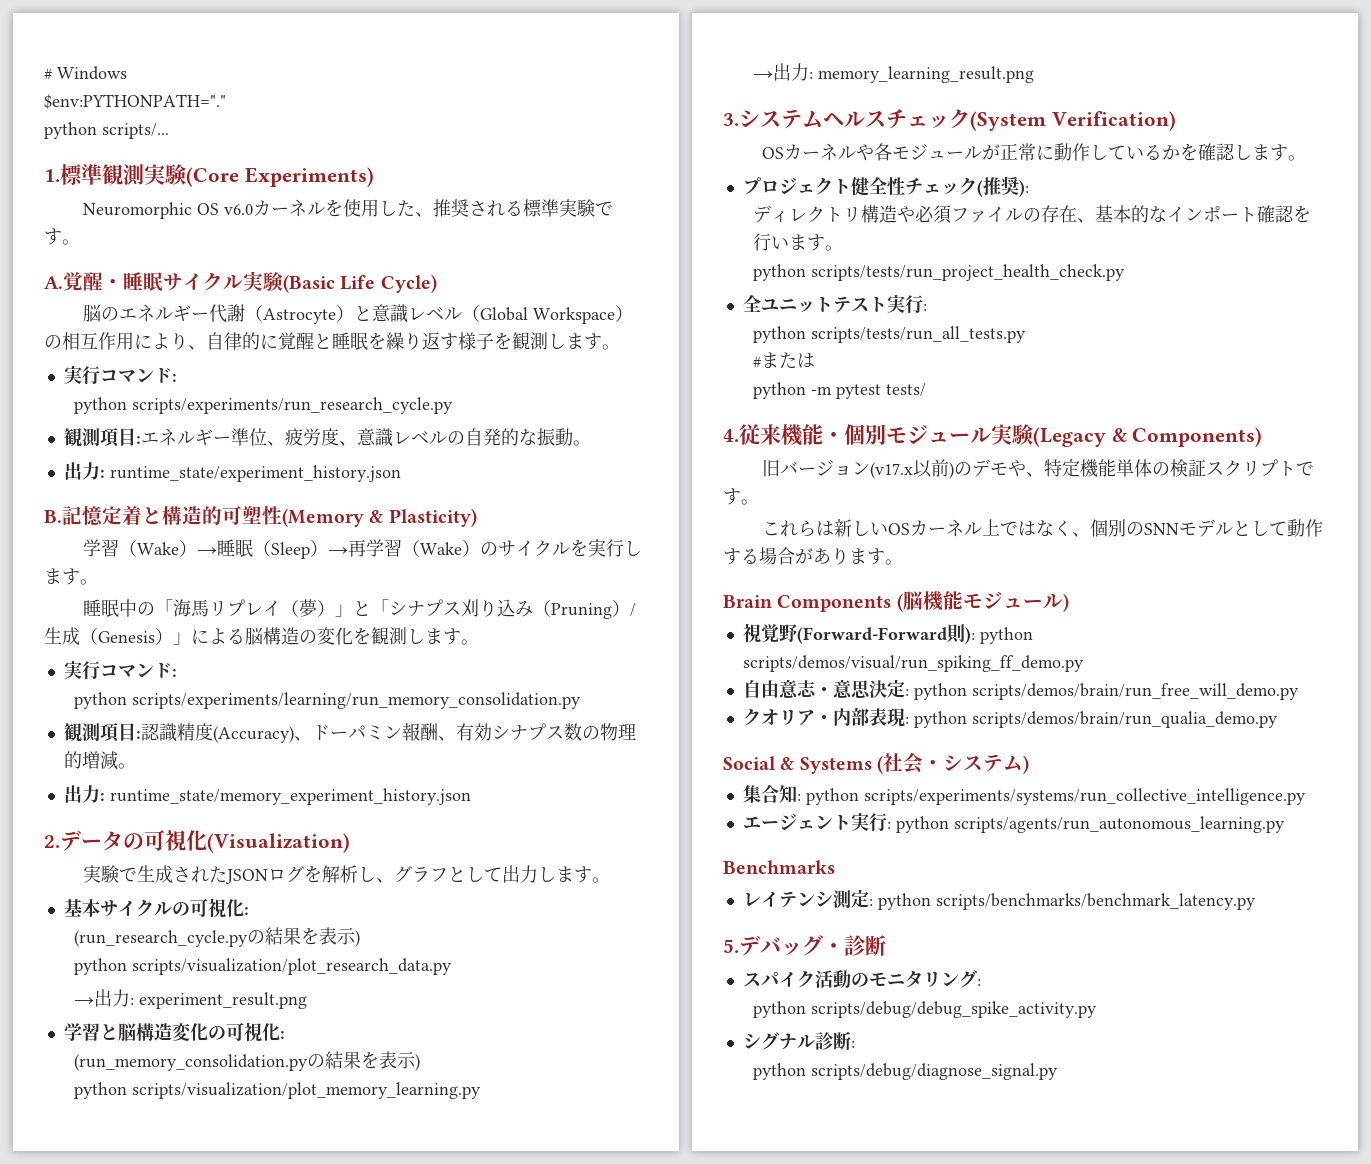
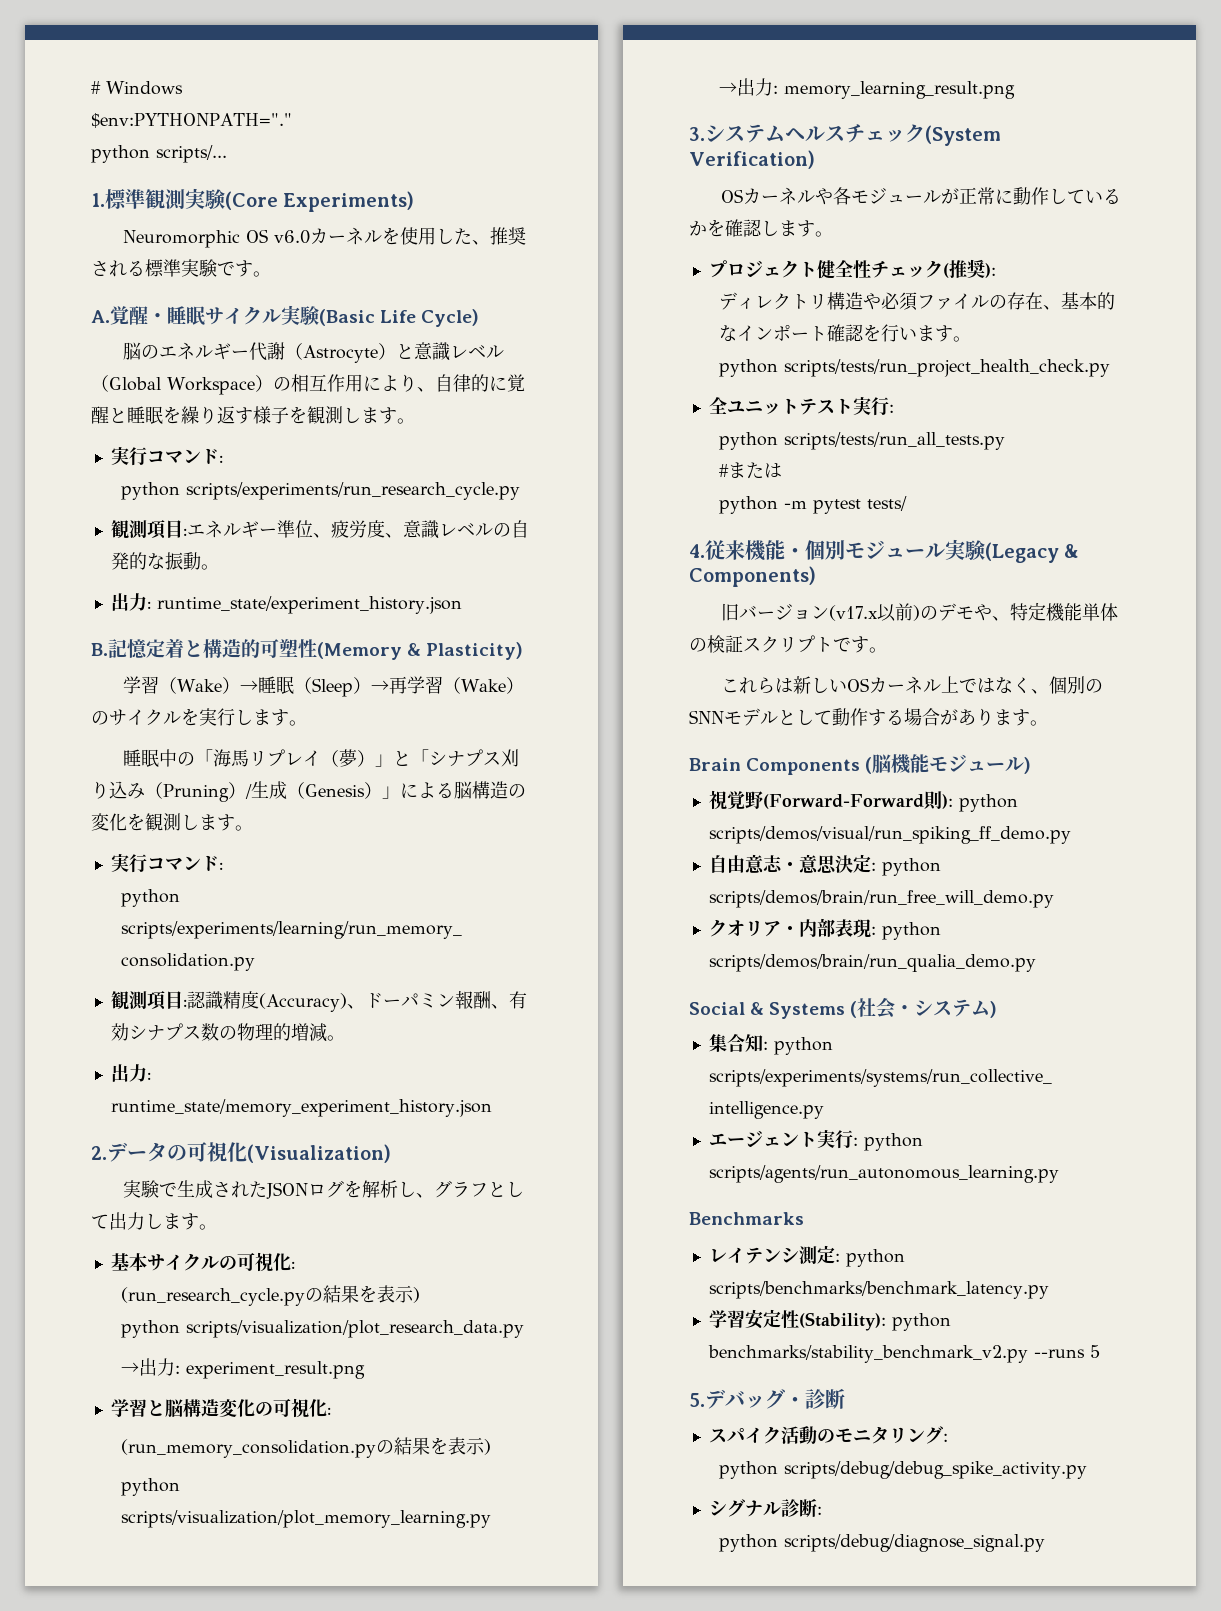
+ 学習安定性(Stability): python benchmarks/stability_benchmark_v2.py --runs 5

